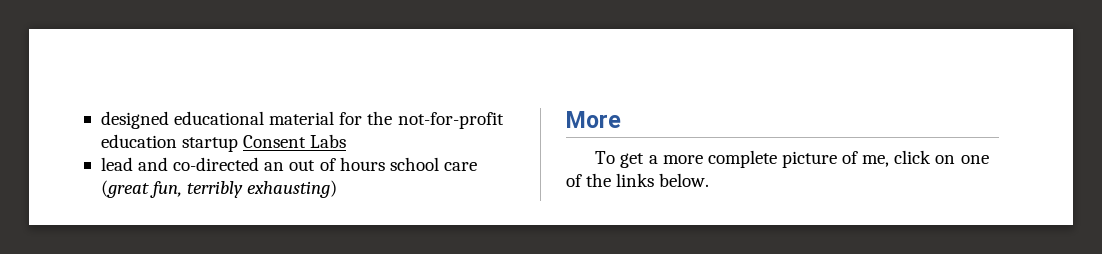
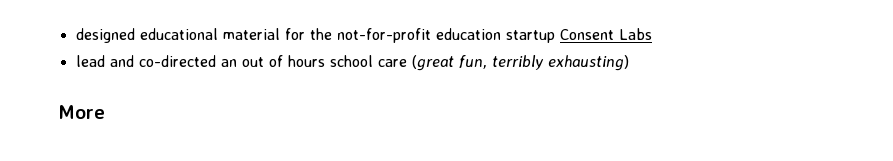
- To get a more complete picture of me, click on one of the links below.

